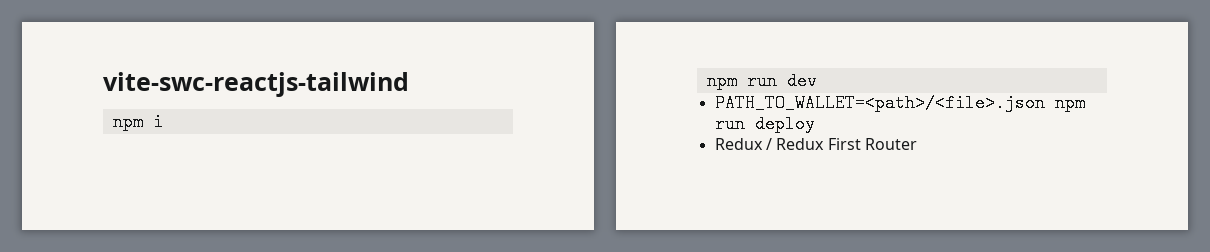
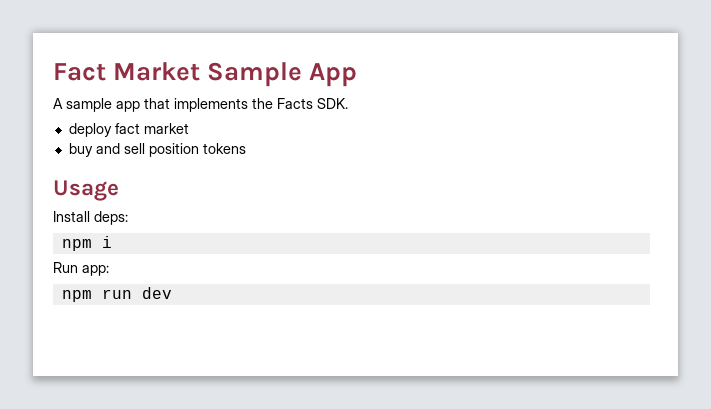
- vite-swc-reactjs-tailwind
+ Fact Market Sample App
+ A sample app that implements the Facts SDK.
+ deploy fact market
+ buy and sell position tokens
+ Usage
+ Install deps:
+ Run app:
- PATH_TO_WALLET=<path>/<file>.json npm run deploy
- Redux / Redux First Router

